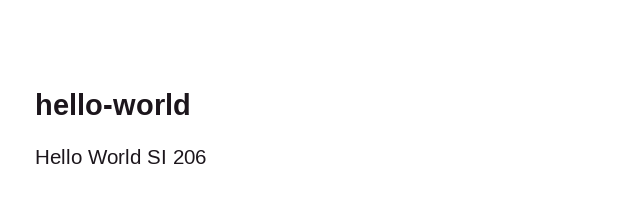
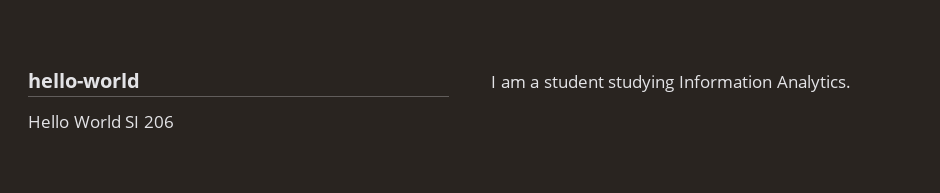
+ I am a student studying Information Analytics.

